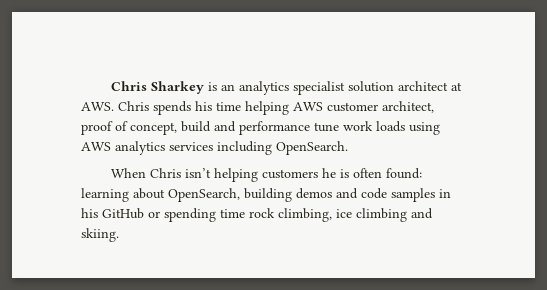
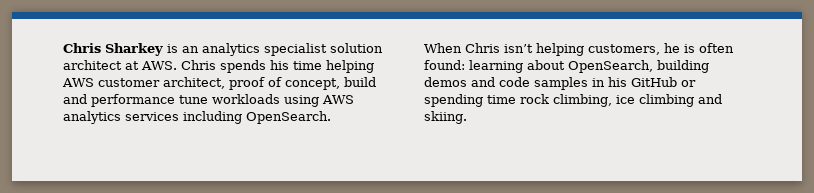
- Chris Sharkey is an analytics specialist solution architect at AWS. Chris spends his time helping AWS customer architect, proof of concept, build and performance tune work loads using AWS analytics services including OpenSearch.
+ Chris Sharkey is an analytics specialist solution architect at AWS. Chris spends his time helping AWS customer architect, proof of concept, build and performance tune workloads using AWS analytics services including OpenSearch.
- When Chris isn’t helping customers he is often found: learning about OpenSearch, building demos and code samples in his GitHub or spending time rock climbing, ice climbing and skiing.
+ When Chris isn’t helping customers, he is often found: learning about OpenSearch, building demos and code samples in his GitHub or spending time rock climbing, ice climbing and skiing.

